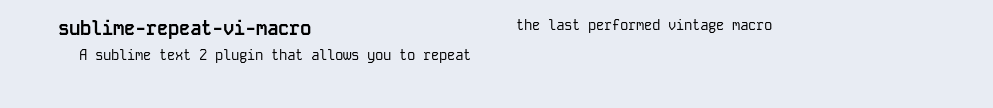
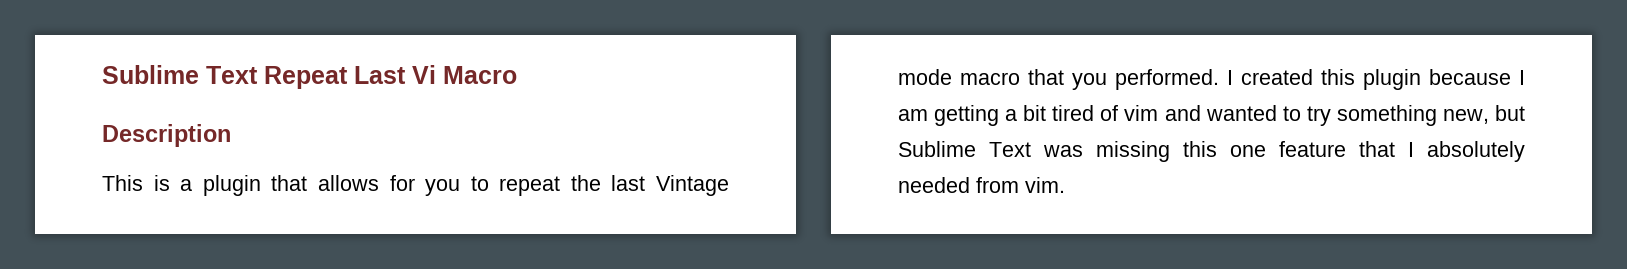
- sublime-repeat-vi-macro
- A sublime text 2 plugin that allows you to repeat the last performed vintage macro
+ Sublime Text Repeat Last Vi Macro
+ Description
+ This is a plugin that allows for you to repeat the last Vintage mode macro that you performed. I created this plugin because I am getting a bit tired of vim and wanted to try something new, but Sublime Text was missing this one feature that I absolutely needed from vim.

